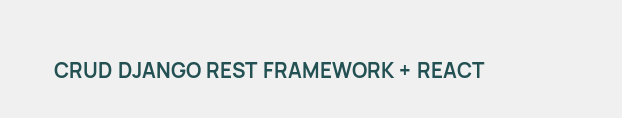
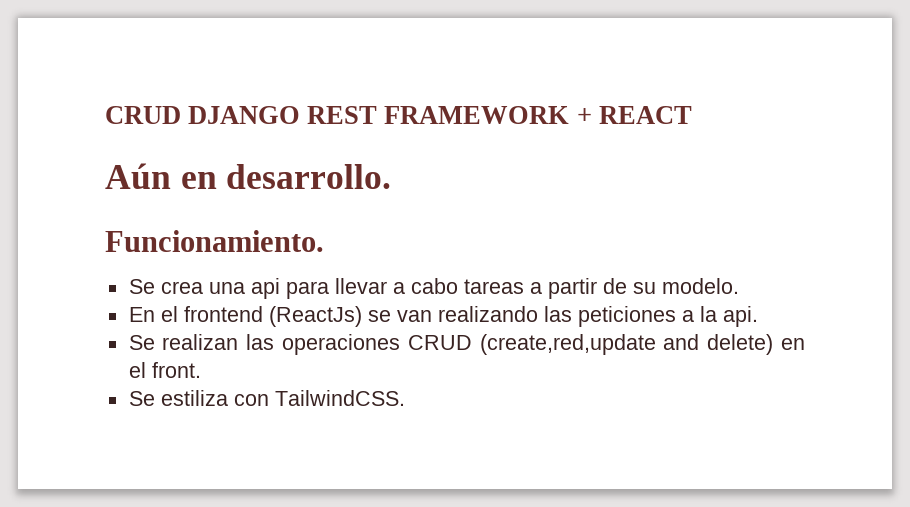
+ Aún en desarrollo.
+ Funcionamiento.
+ Se crea una api para llevar a cabo tareas a partir de su modelo.
+ En el frontend (ReactJs) se van realizando las peticiones a la api.
+ Se realizan las operaciones CRUD (create,red,update and delete) en el front.
+ Se estiliza con TailwindCSS.

